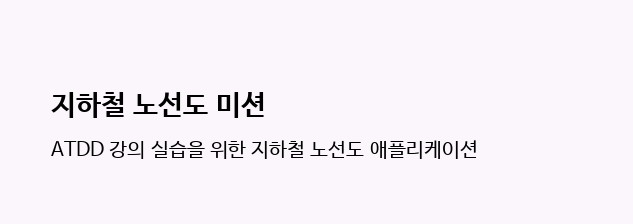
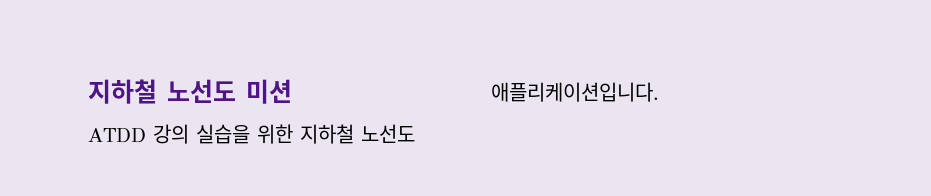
- ATDD 강의 실습을 위한 지하철 노선도 애플리케이션
+ ATDD 강의 실습을 위한 지하철 노선도 애플리케이션입니다.

